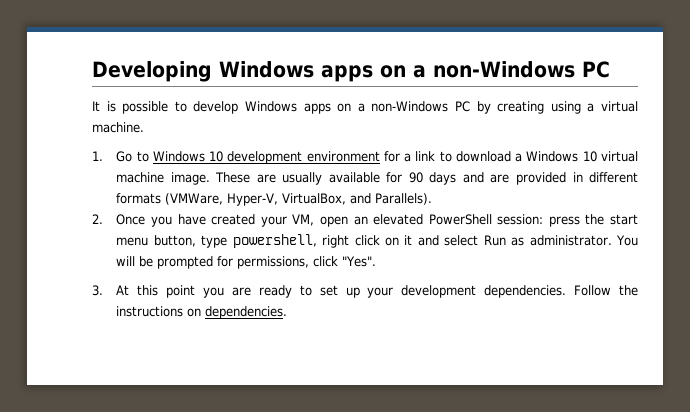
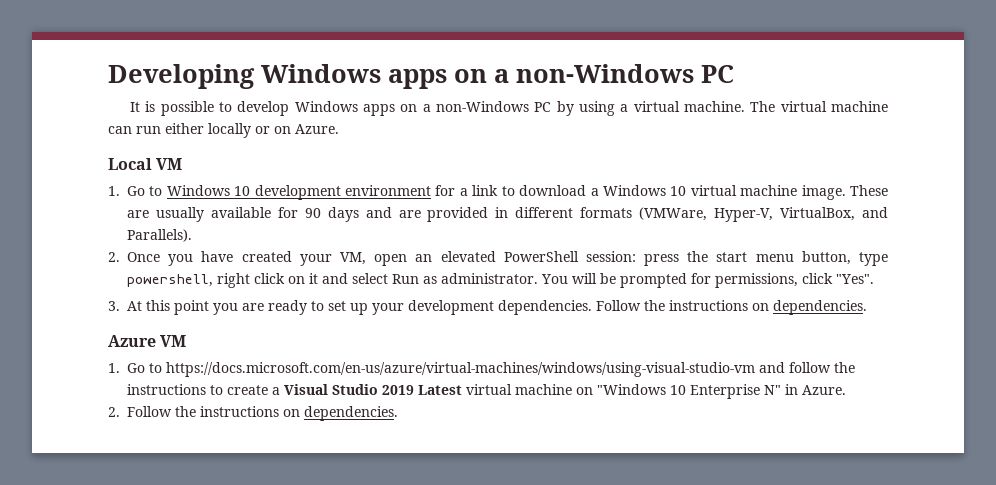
- It is possible to develop Windows apps on a non-Windows PC by creating using a virtual machine.
+ It is possible to develop Windows apps on a non-Windows PC by using a virtual machine. The virtual machine can run either locally or on Azure.
+ Local VM
+ Azure VM
+ 1. Go to https://docs.microsoft.com/en-us/azure/virtual-machines/windows/using-visual-studio-vm and follow the instructions to create a Visual Studio 2019 Latest virtual machine on "Windows 10 Enterprise N" in Azure.
+ 2. Follow the instructions on dependencies.

